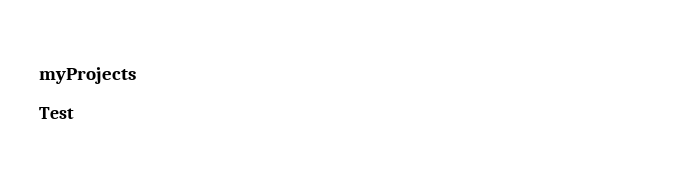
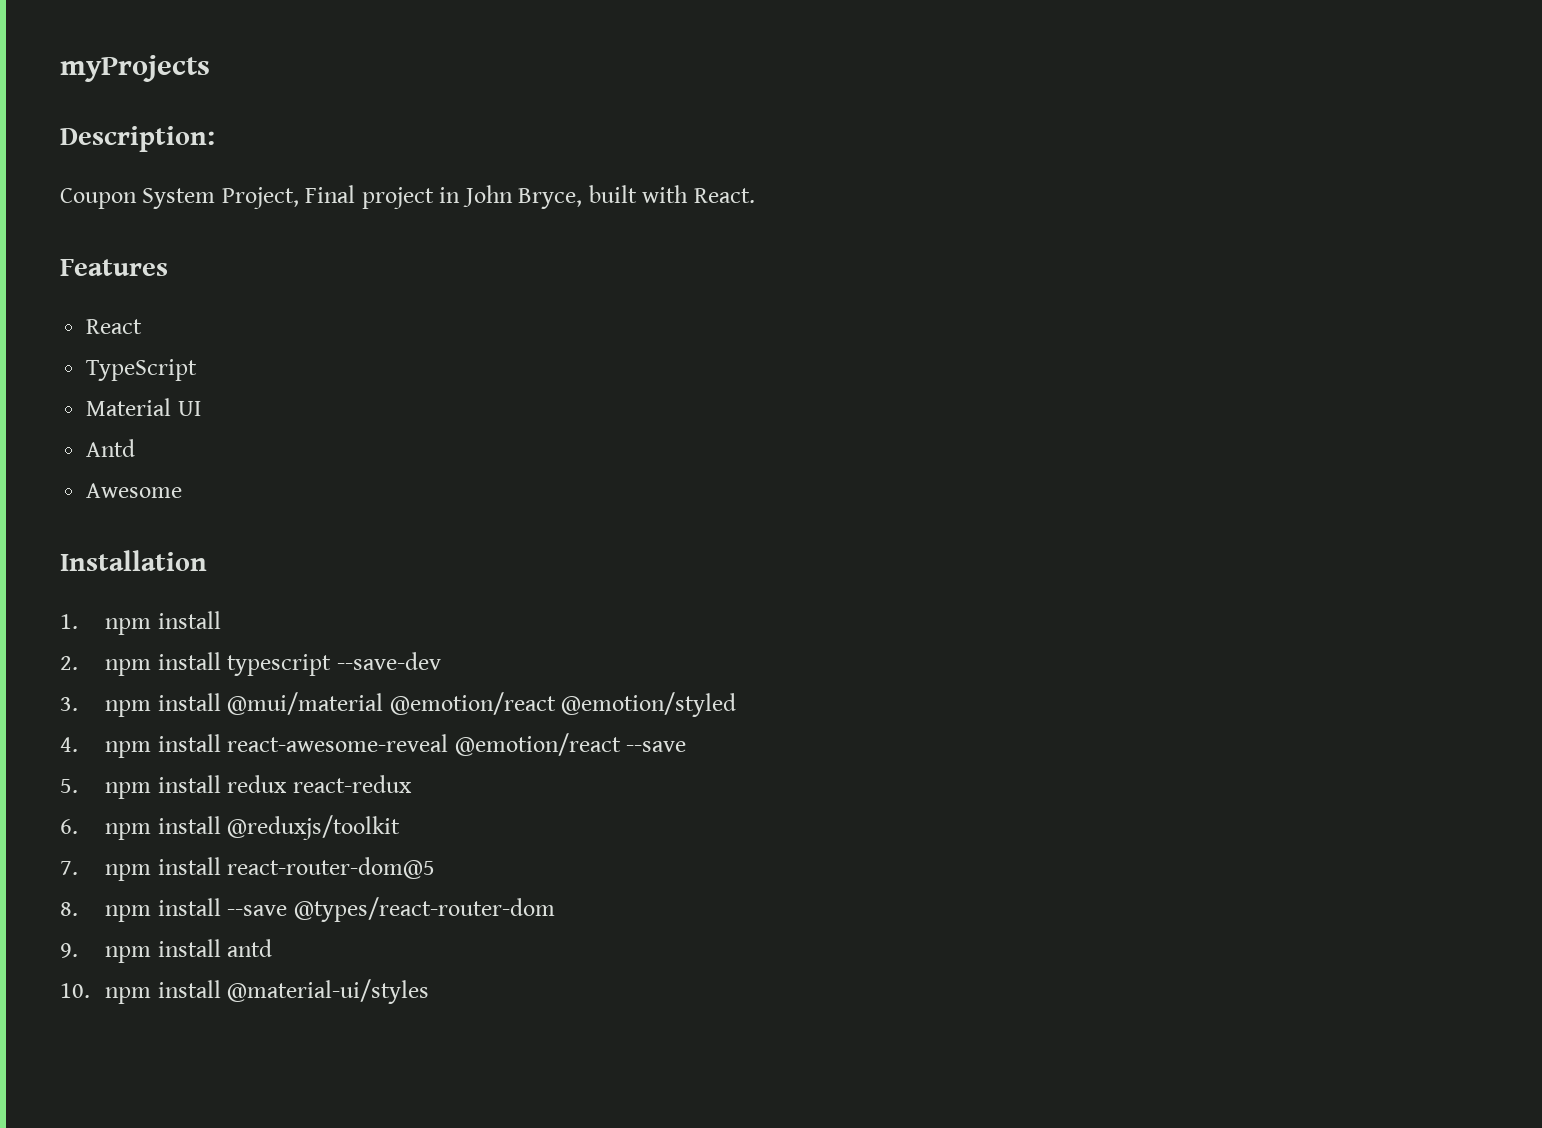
- Test
+ Description:
+ Coupon System Project, Final project in John Bryce, built with React.
+ Features
+ React
+ TypeScript
+ Material UI
+ Antd
+ Awesome
+ Installation
+ 1. npm install
+ 2. npm install typescript --save-dev
+ 3. npm install @mui/material @emotion/react @emotion/styled
+ 4. npm install react-awesome-reveal @emotion/react --save
+ 5. npm install redux react-redux
+ 6. npm install @reduxjs/toolkit
+ 7. npm install react-router-dom@5
+ 8. npm install --save @types/react-router-dom
+ 9. npm install antd
+ 10. npm install @material-ui/styles

